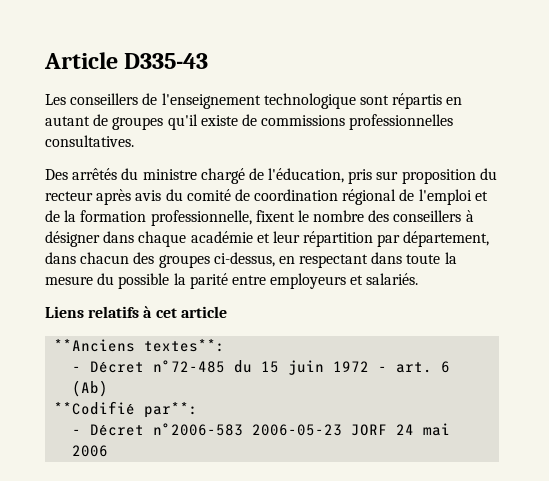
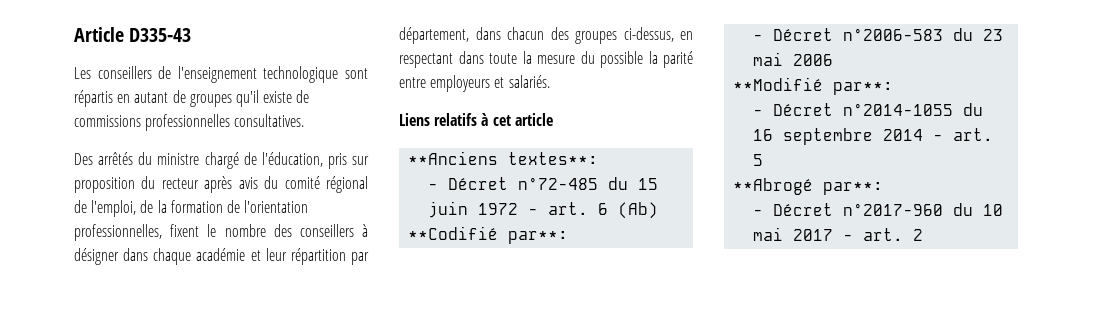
- Des arrêtés du ministre chargé de l'éducation, pris sur proposition du recteur après avis du comité de coordination régional de l'emploi et de la formation professionnelle, fixent le nombre des conseillers à désigner dans chaque académie et leur répartition par département, dans chacun des groupes ci-dessus, en respectant dans toute la mesure du possible la parité entre employeurs et salariés.
+ Des arrêtés du ministre chargé de l'éducation, pris sur proposition du recteur après avis du comité régional de l'emploi, de la formation de l'orientation professionnelles, fixent le nombre des conseillers à désigner dans chaque académie et leur répartition par département, dans chacun des groupes ci-dessus, en respectant dans toute la mesure du possible la parité entre employeurs et salariés.
- - Décret n°2006-583 2006-05-23 JORF 24 mai 2006
+ - Décret n°2006-583 du 23 mai 2006
+ **Modifié par**:
+ - Décret n°2014-1055 du 16 septembre 2014 - art. 5
+ **Abrogé par**:
+ - Décret n°2017-960 du 10 mai 2017 - art. 2

